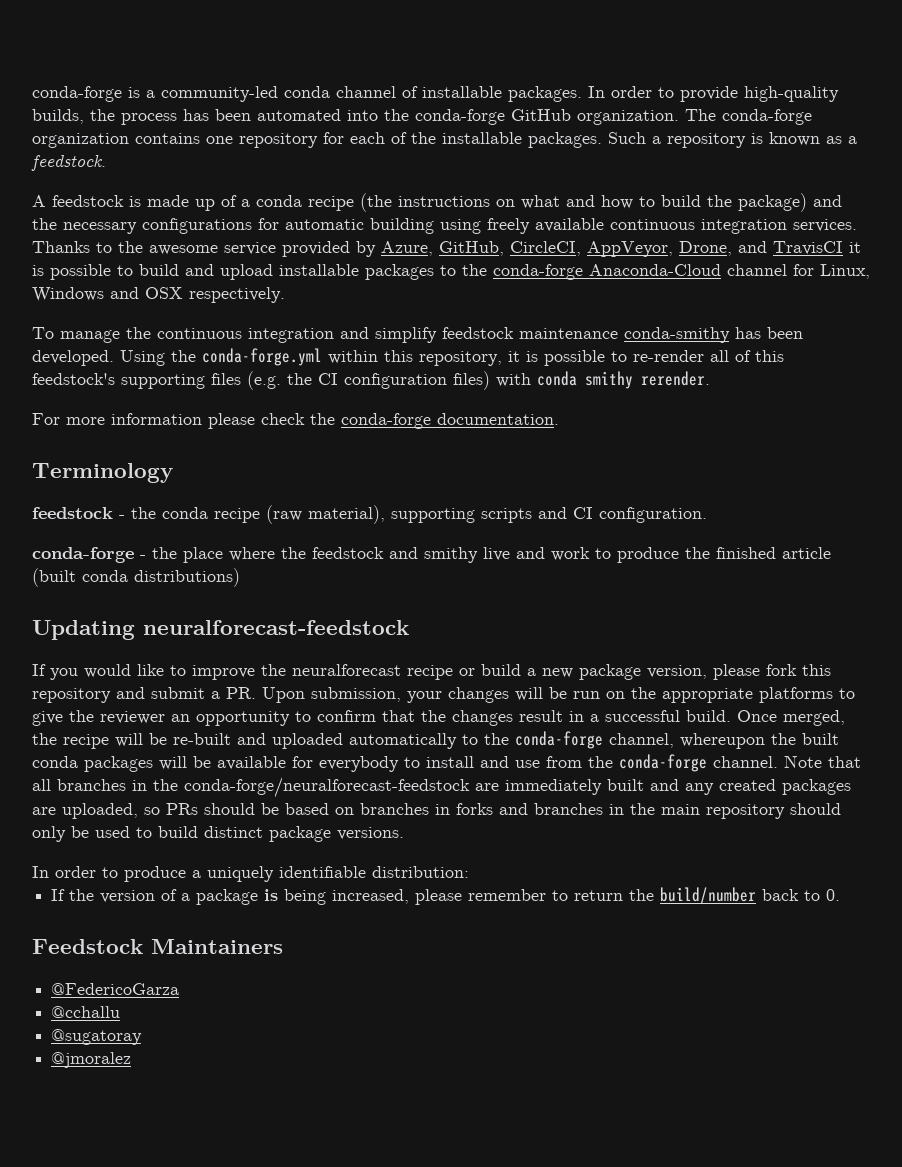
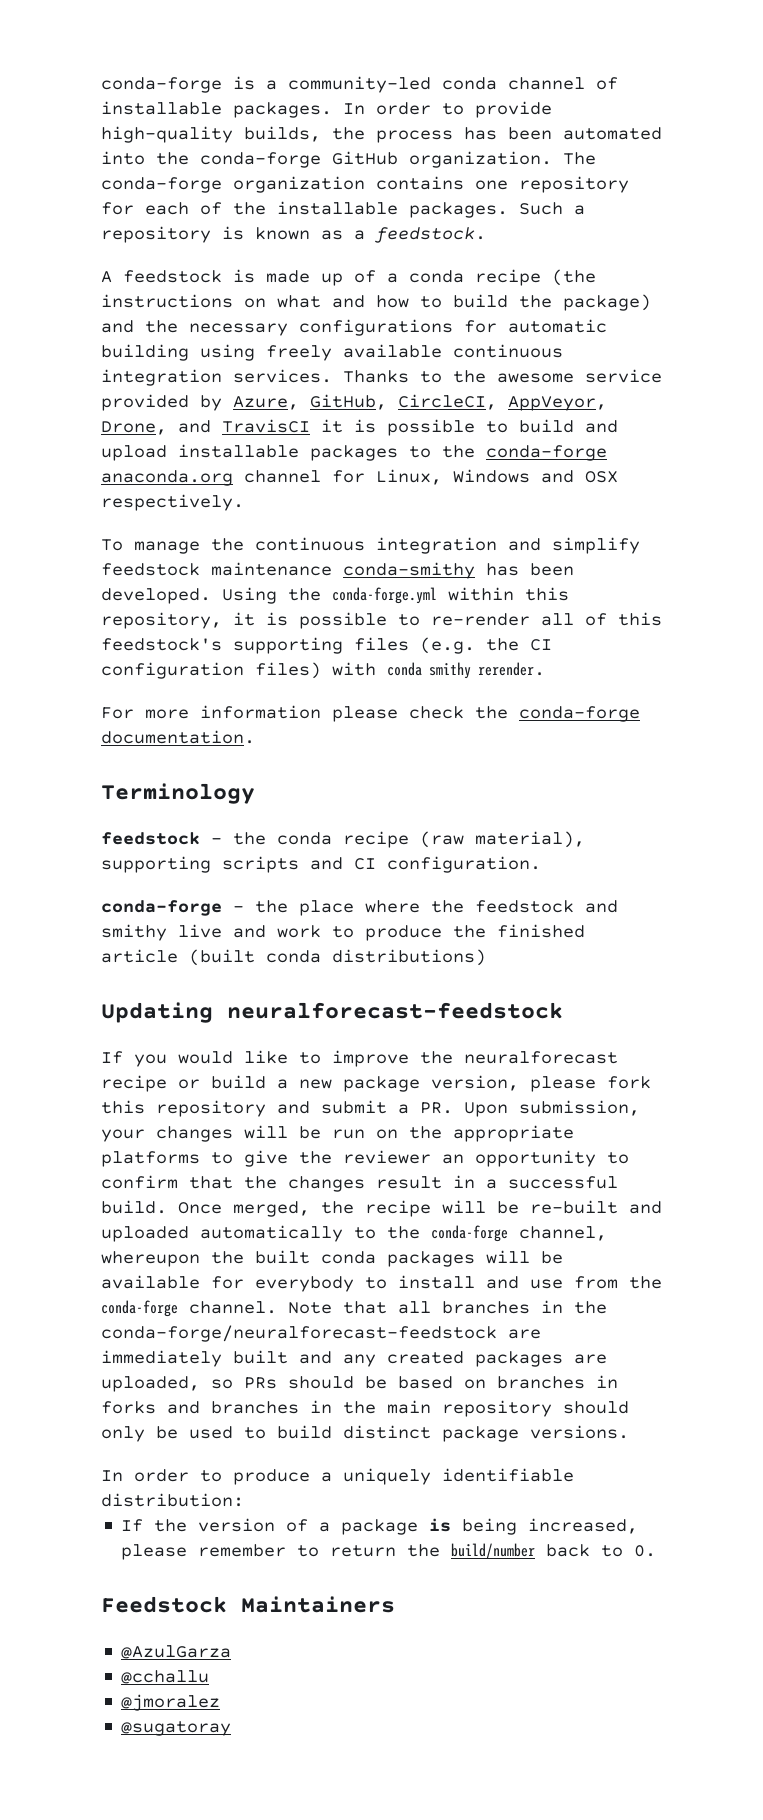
- Thanks to the awesome service provided by Azure, GitHub, CircleCI, AppVeyor, Drone, and TravisCI it is possible to build and upload installable packages to the conda-forge Anaconda-Cloud channel for Linux, Windows and OSX respectively.
+ Thanks to the awesome service provided by Azure, GitHub, CircleCI, AppVeyor, Drone, and TravisCI it is possible to build and upload installable packages to the conda-forge anaconda.org channel for Linux, Windows and OSX respectively.
- @FedericoGarza
+ @AzulGarza
+ @jmoralez
- @jmoralez

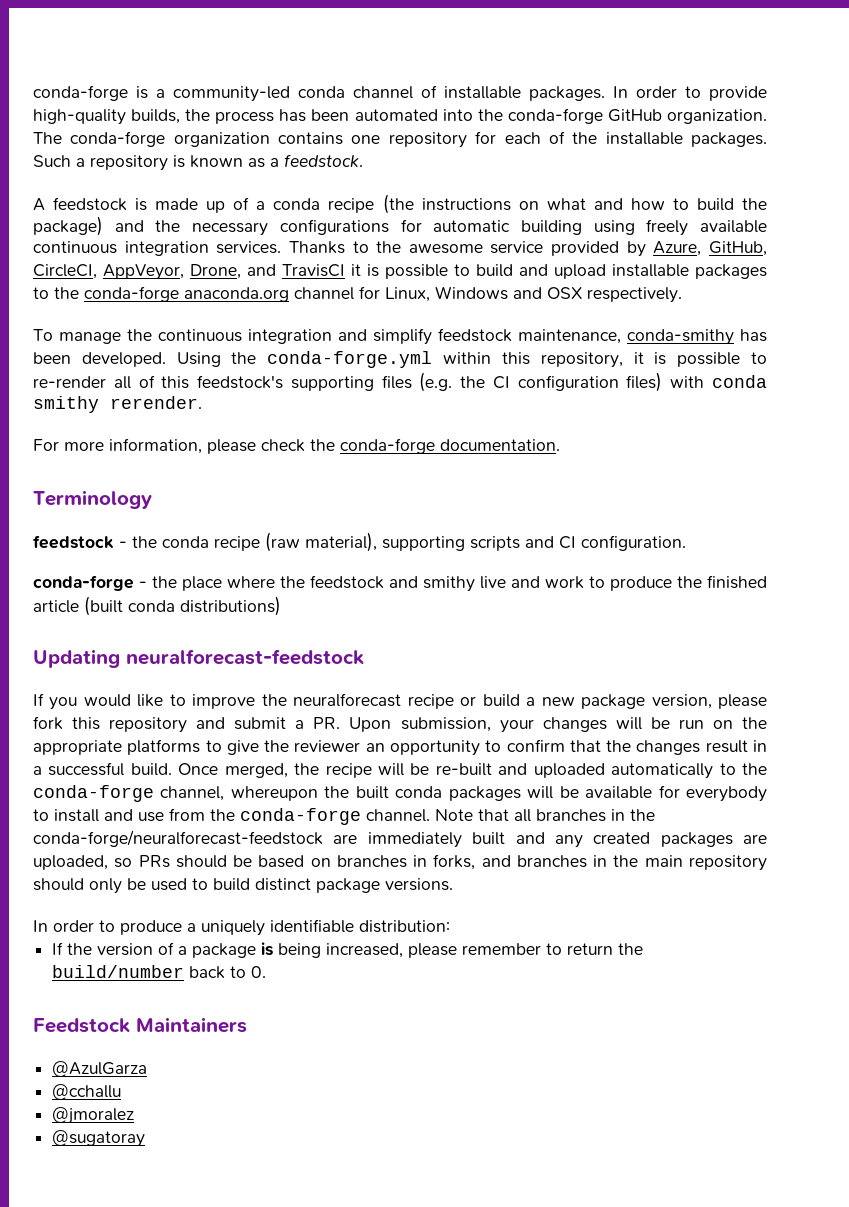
- To manage the continuous integration and simplify feedstock maintenance conda-smithy has been developed.
+ To manage the continuous integration and simplify feedstock maintenance, conda-smithy has been developed.
- For more information please check the conda-forge documentation.
+ For more information, please check the conda-forge documentation.
- Note that all branches in the conda-forge/neuralforecast-feedstock are immediately built and any created packages are uploaded, so PRs should be based on branches in forks and branches in the main repository should only be used to build distinct package versions.
+ Note that all branches in the conda-forge/neuralforecast-feedstock are immediately built and any created packages are uploaded, so PRs should be based on branches in forks, and branches in the main repository should only be used to build distinct package versions.

